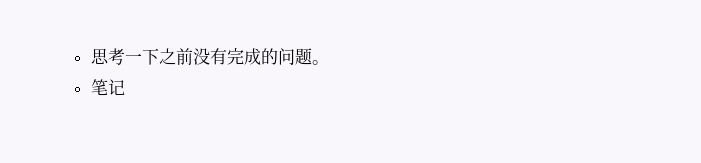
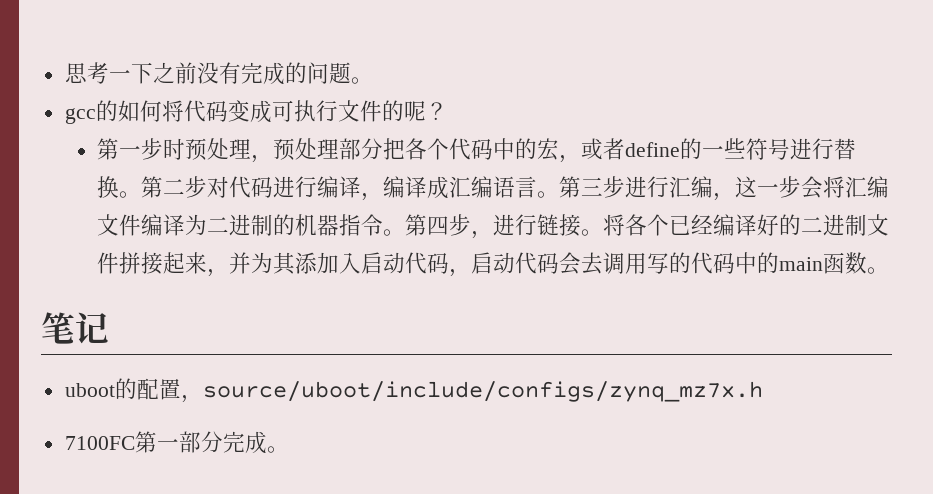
+ gcc的如何将代码变成可执行文件的呢？
+ 第一步时预处理，预处理部分把各个代码中的宏，或者define的一些符号进行替换。第二步对代码进行编译，编译成汇编语言。第三步进行汇编，这一步会将汇编文件编译为二进制的机器指令。第四步，进行链接。将各个已经编译好的二进制文件拼接起来，并为其添加入启动代码，启动代码会去调用写的代码中的main函数。
  笔记
+ uboot的配置，source/uboot/include/configs/zynq_mz7x.h
+ 7100FC第一部分完成。

